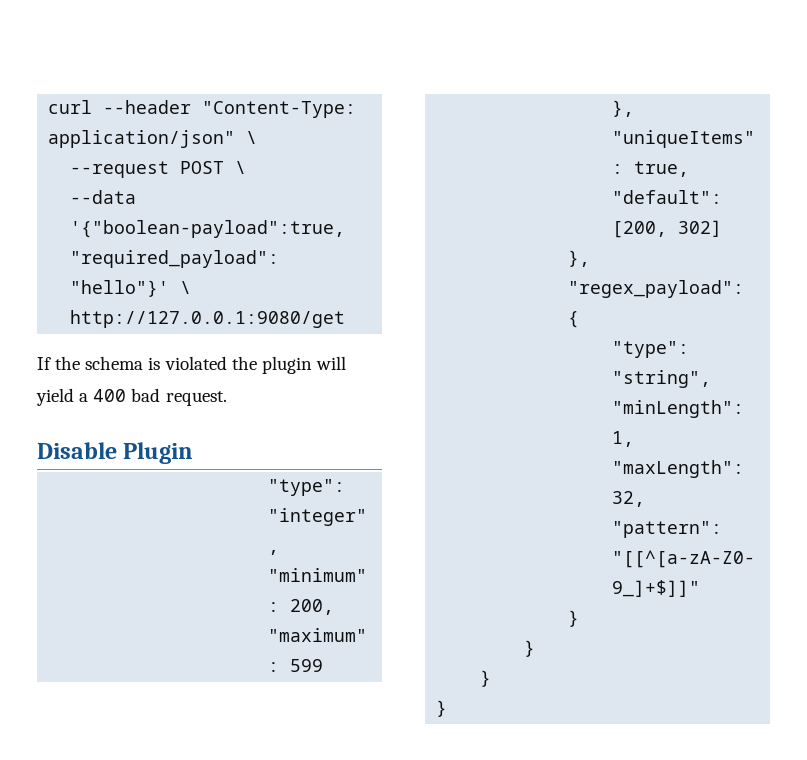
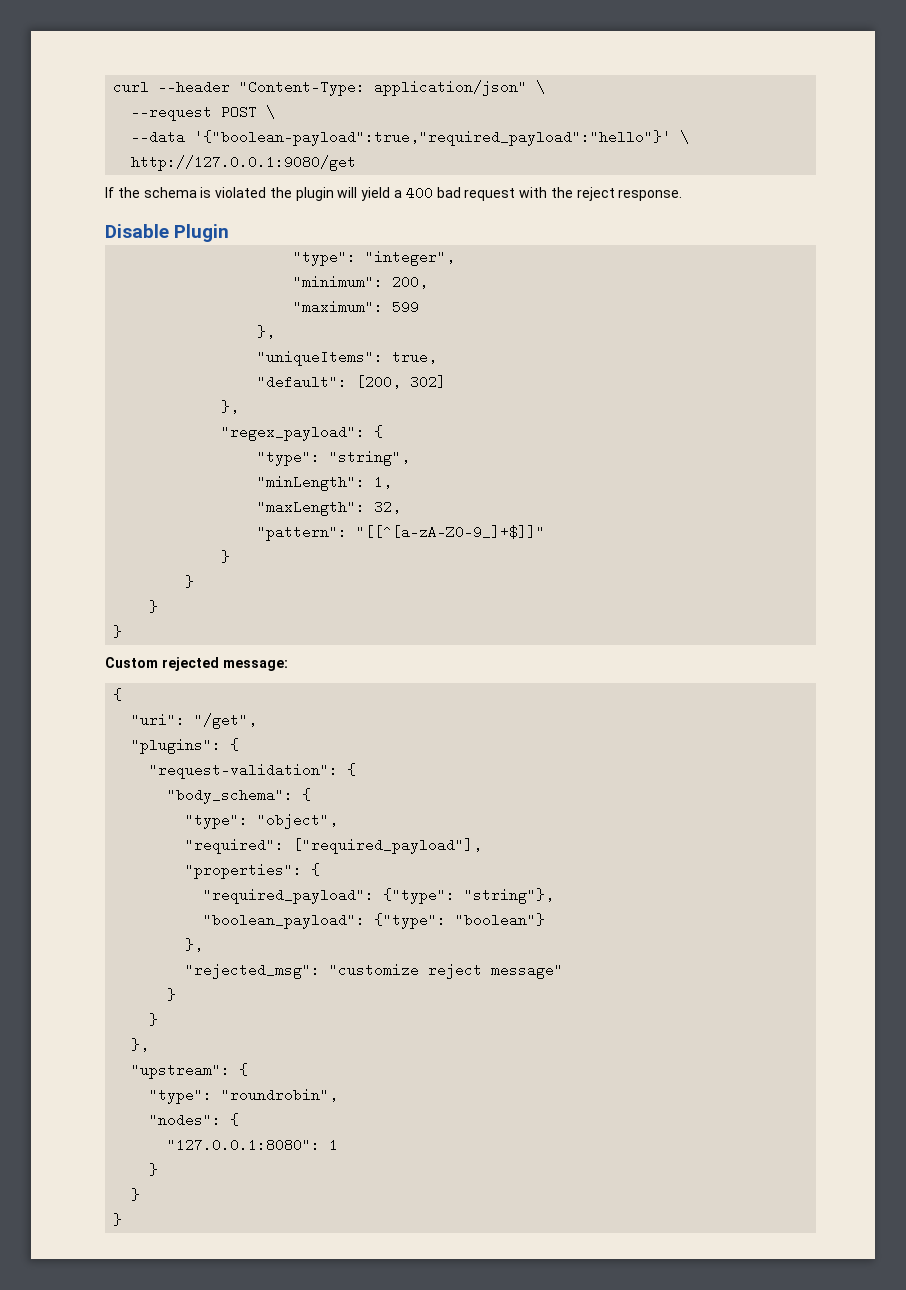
- If the schema is violated the plugin will yield a 400 bad request.
+ If the schema is violated the plugin will yield a 400 bad request with the reject response.
+ Custom rejected message:
+ {
+ "uri": "/get",
+ "plugins": {
+ "request-validation": {
+ "body_schema": {
+ "type": "object",
+ "required": ["required_payload"],
+ "properties": {
+ "required_payload": {"type": "string"},
+ "boolean_payload": {"type": "boolean"}
+ },
+ "rejected_msg": "customize reject message"
+ }
+ }
+ },
+ "upstream": {
+ "type": "roundrobin",
+ "nodes": {
+ "127.0.0.1:8080": 1
+ }
+ }
+ }

